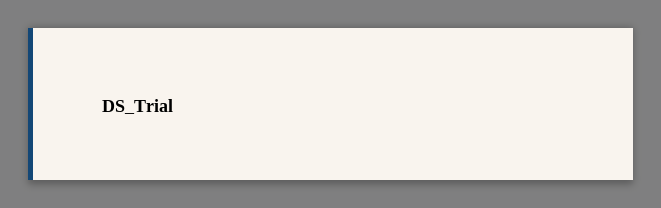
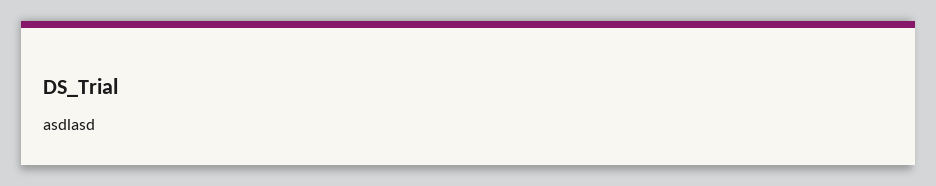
+ asdlasd

